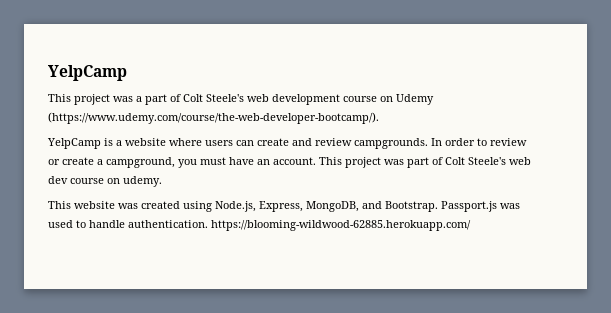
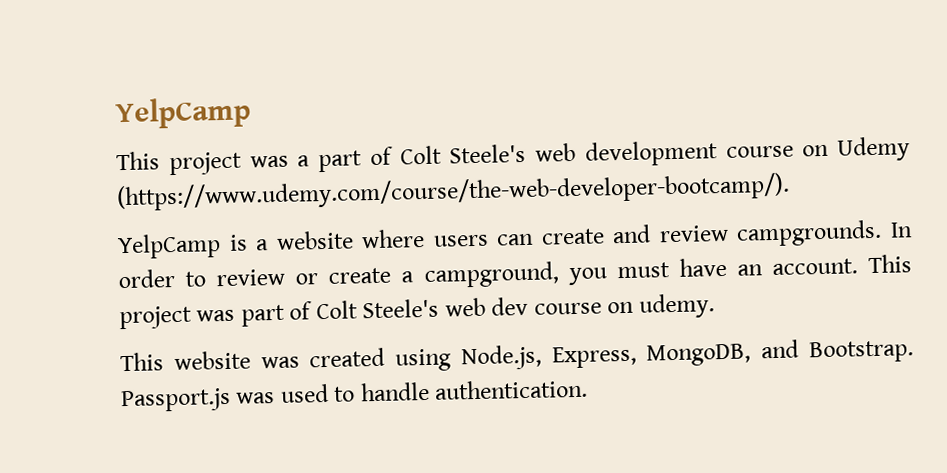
- Passport.js was used to handle authentication. https://blooming-wildwood-62885.herokuapp.com/
+ Passport.js was used to handle authentication.

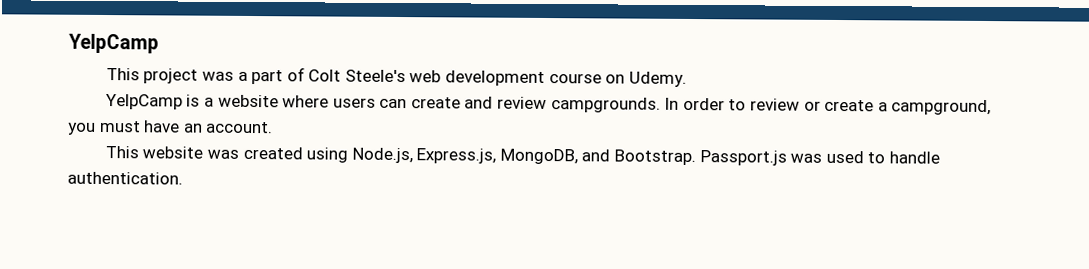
- This project was a part of Colt Steele's web development course on Udemy (https://www.udemy.com/course/the-web-developer-bootcamp/).
+ This project was a part of Colt Steele's web development course on Udemy.
- This project was part of Colt Steele's web dev course on udemy.
- This website was created using Node.js, Express, MongoDB, and Bootstrap.
+ This website was created using Node.js, Express.js, MongoDB, and Bootstrap.

